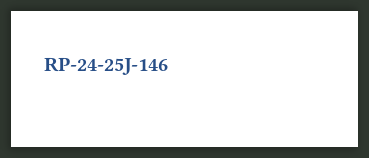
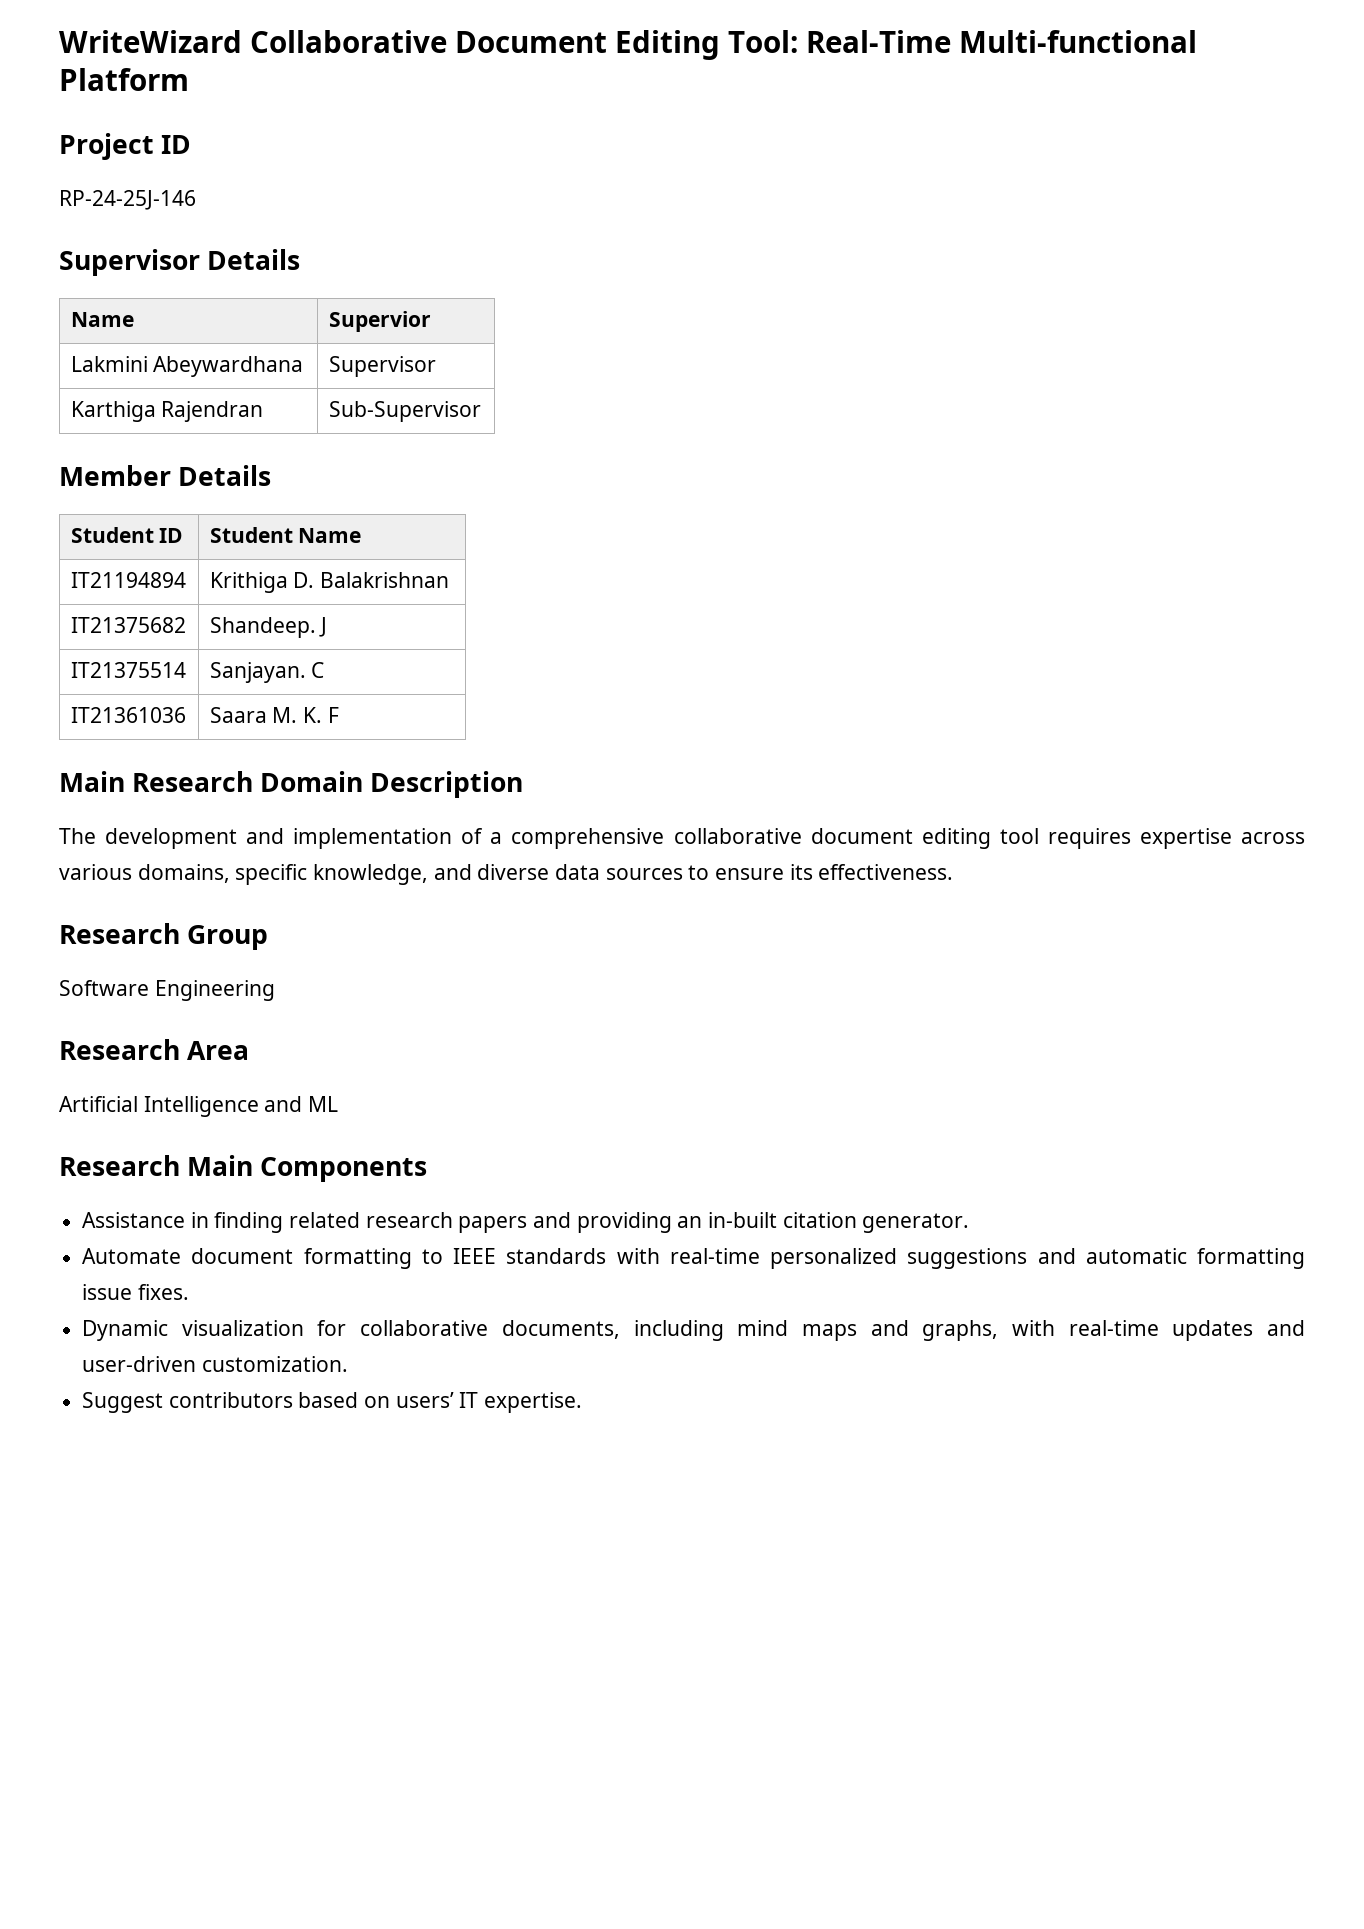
+ WriteWizard Collaborative Document Editing Tool: Real-Time Multi-functional Platform
+ Project ID
  RP-24-25J-146
+ Supervisor Details
+ Name | Supervior
+ Lakmini Abeywardhana | Supervisor
+ Karthiga Rajendran | Sub-Supervisor
+ Member Details
+ Student ID | Student Name
+ IT21194894 | Krithiga D. Balakrishnan
+ IT21375682 | Shandeep. J
+ IT21375514 | Sanjayan. C
+ IT21361036 | Saara M. K. F
+ Main Research Domain Description
+ The development and implementation of a comprehensive collaborative document editing tool requires expertise across various domains, specific knowledge, and diverse data sources to ensure its effectiveness.
+ Research Group
+ Software Engineering
+ Research Area
+ Artificial Intelligence and ML
+ Research Main Components
+ Assistance in finding related research papers and providing an in-built citation generator.
+ Automate document formatting to IEEE standards with real-time personalized suggestions and automatic formatting issue fixes.
+ Dynamic visualization for collaborative documents, including mind maps and graphs, with real-time updates and user-driven customization.
+ Suggest contributors based on users’ IT expertise.

